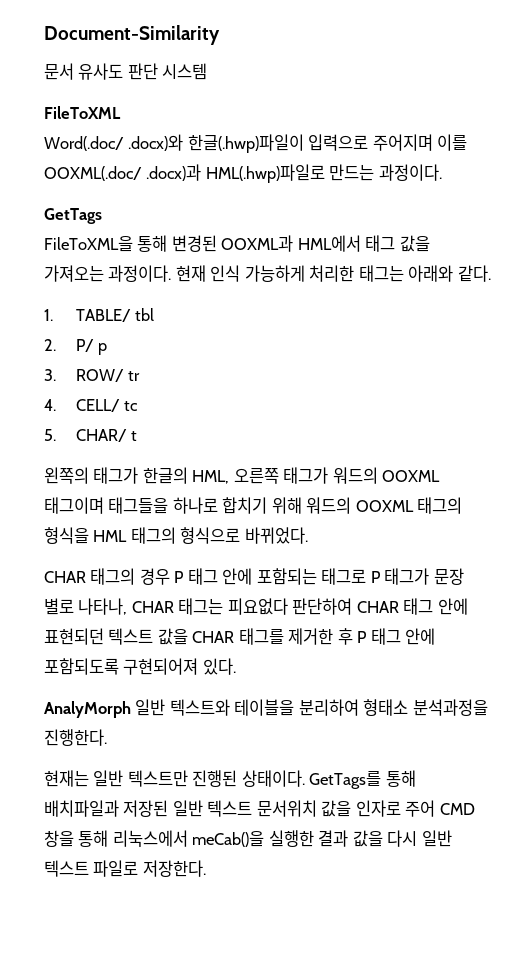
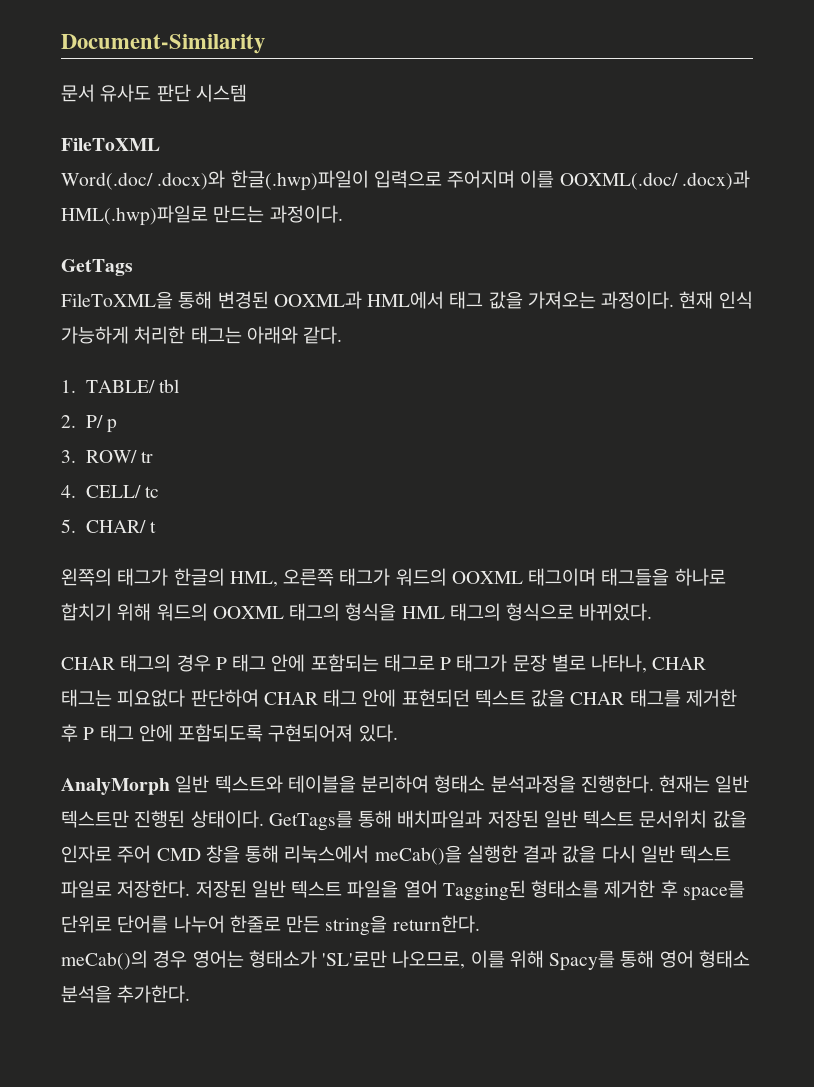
- AnalyMorph 일반 텍스트와 테이블을 분리하여 형태소 분석과정을 진행한다.
- 현재는 일반 텍스트만 진행된 상태이다.
+ AnalyMorph 일반 텍스트와 테이블을 분리하여 형태소 분석과정을 진행한다. 현재는 일반 텍스트만 진행된 상태이다.
+ 저장된 일반 텍스트 파일을 열어 Tagging된 형태소를 제거한 후 space를 단위로 단어를 나누어 한줄로 만든 string을 return한다.
+ meCab()의 경우 영어는 형태소가 'SL'로만 나오므로, 이를 위해 Spacy를 통해 영어 형태소 분석을 추가한다.

